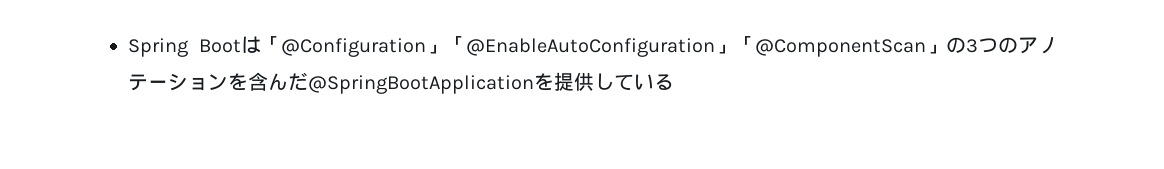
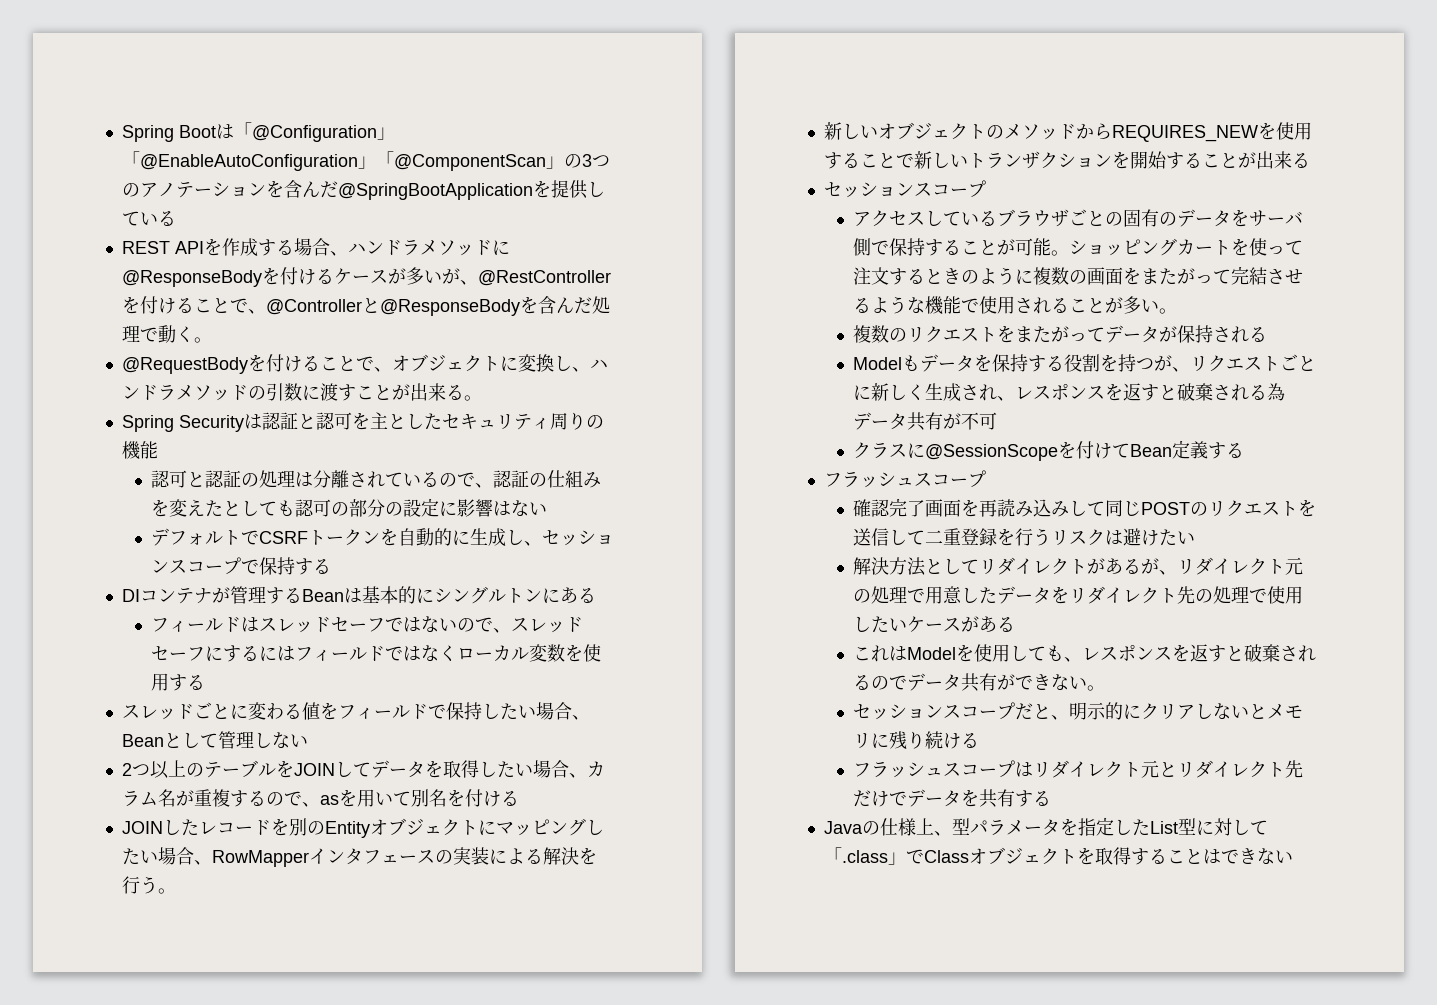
+ REST APIを作成する場合、ハンドラメソッドに@ResponseBodyを付けるケースが多いが、@RestControllerを付けることで、@Controllerと@ResponseBodyを含んだ処理で動く。
+ @RequestBodyを付けることで、オブジェクトに変換し、ハンドラメソッドの引数に渡すことが出来る。
+ Spring Securityは認証と認可を主としたセキュリティ周りの機能
+ 認可と認証の処理は分離されているので、認証の仕組みを変えたとしても認可の部分の設定に影響はない
+ デフォルトでCSRFトークンを自動的に生成し、セッションスコープで保持する
+ DIコンテナが管理するBeanは基本的にシングルトンにある
+ フィールドはスレッドセーフではないので、スレッドセーフにするにはフィールドではなくローカル変数を使用する
+ スレッドごとに変わる値をフィールドで保持したい場合、Beanとして管理しない
+ 2つ以上のテーブルをJOINしてデータを取得したい場合、カラム名が重複するので、asを用いて別名を付ける
+ JOINしたレコードを別のEntityオブジェクトにマッピングしたい場合、RowMapperインタフェースの実装による解決を行う。
+ 新しいオブジェクトのメソッドからREQUIRES_NEWを使用することで新しいトランザクションを開始することが出来る
+ セッションスコープ
+ アクセスしているブラウザごとの固有のデータをサーバ側で保持することが可能。ショッピングカートを使って注文するときのように複数の画面をまたがって完結させるような機能で使用されることが多い。
+ 複数のリクエストをまたがってデータが保持される
+ Modelもデータを保持する役割を持つが、リクエストごとに新しく生成され、レスポンスを返すと破棄される為データ共有が不可
+ クラスに@SessionScopeを付けてBean定義する
+ フラッシュスコープ
+ 確認完了画面を再読み込みして同じPOSTのリクエストを送信して二重登録を行うリスクは避けたい
+ 解決方法としてリダイレクトがあるが、リダイレクト元の処理で用意したデータをリダイレクト先の処理で使用したいケースがある
+ これはModelを使用しても、レスポンスを返すと破棄されるのでデータ共有ができない。
+ セッションスコープだと、明示的にクリアしないとメモリに残り続ける
+ フラッシュスコープはリダイレクト元とリダイレクト先だけでデータを共有する
+ Javaの仕様上、型パラメータを指定したList型に対して「.class」でClassオブジェクトを取得することはできない

